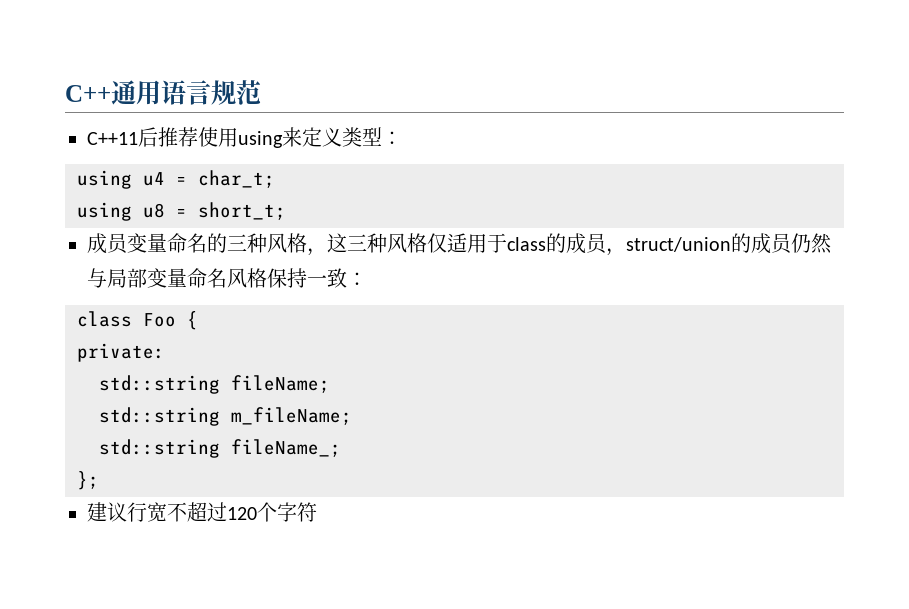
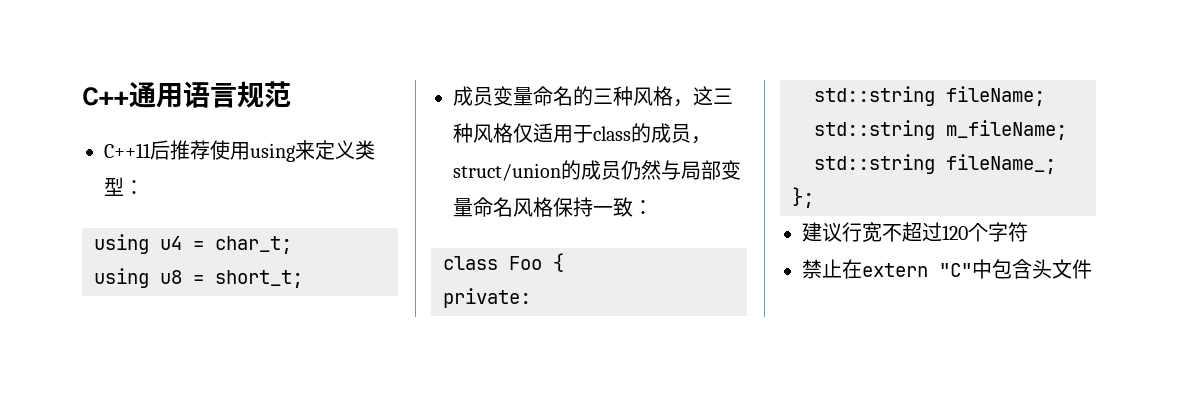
+ 禁止在extern "C"中包含头文件

